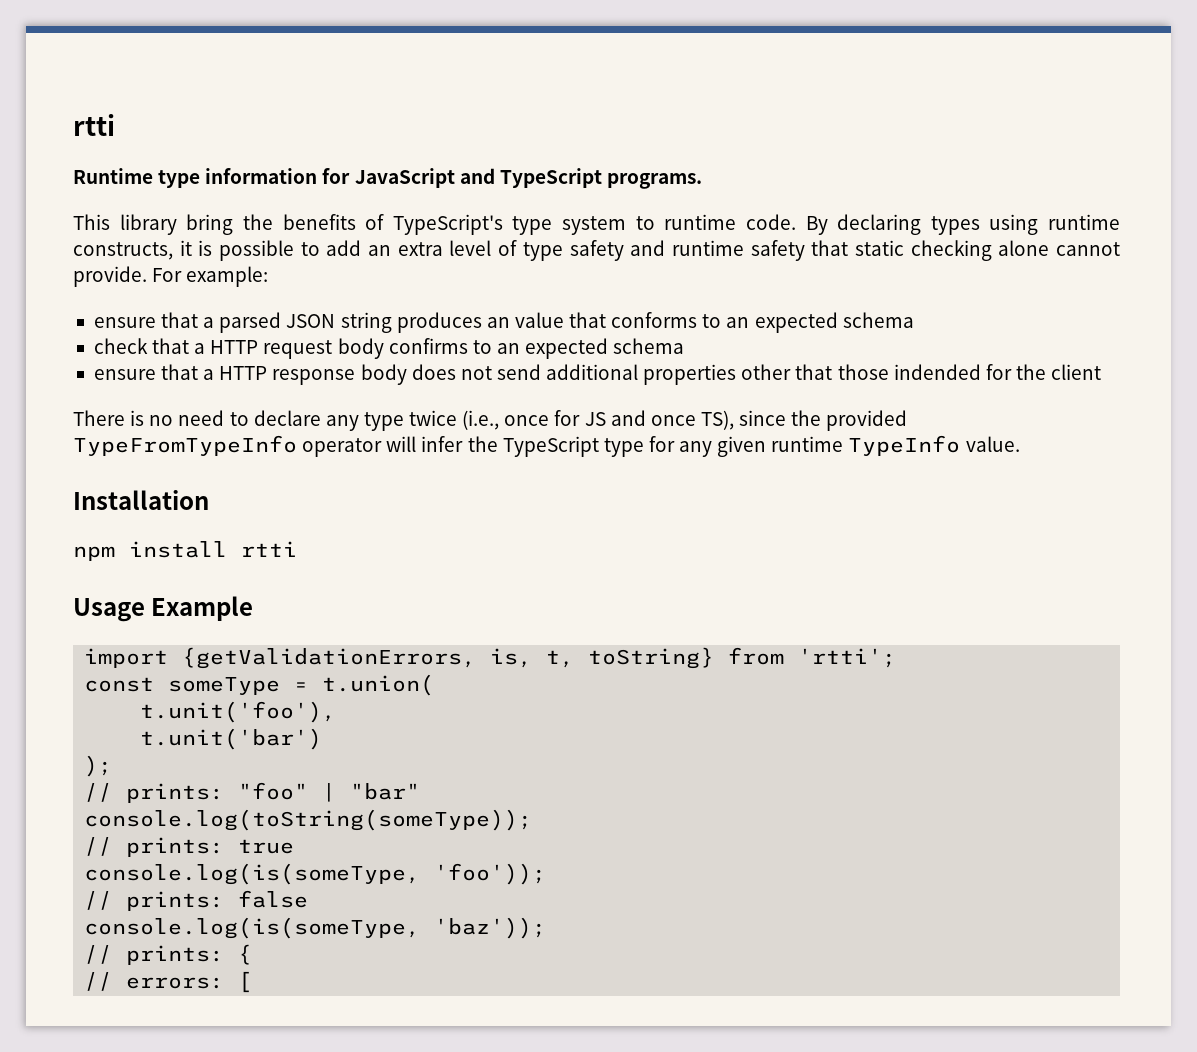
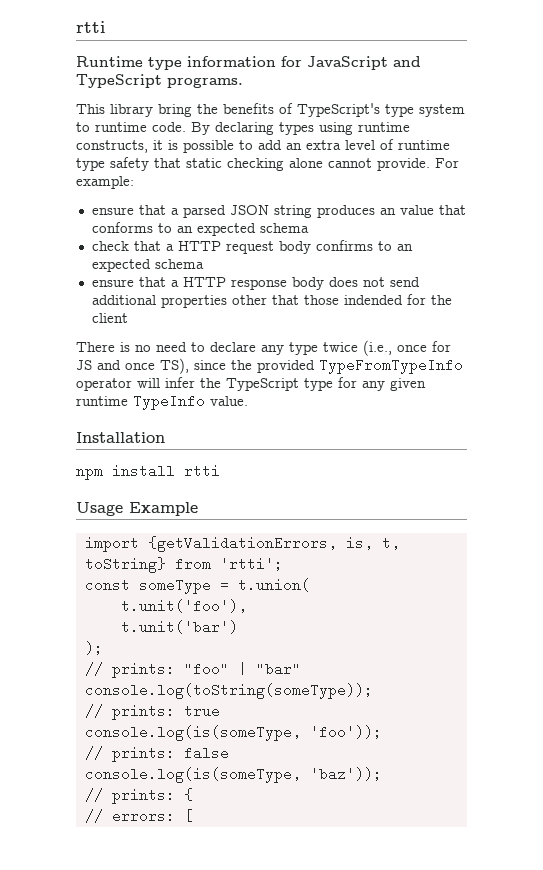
- By declaring types using runtime constructs, it is possible to add an extra level of type safety and runtime safety that static checking alone cannot provide.
+ By declaring types using runtime constructs, it is possible to add an extra level of runtime type safety that static checking alone cannot provide.

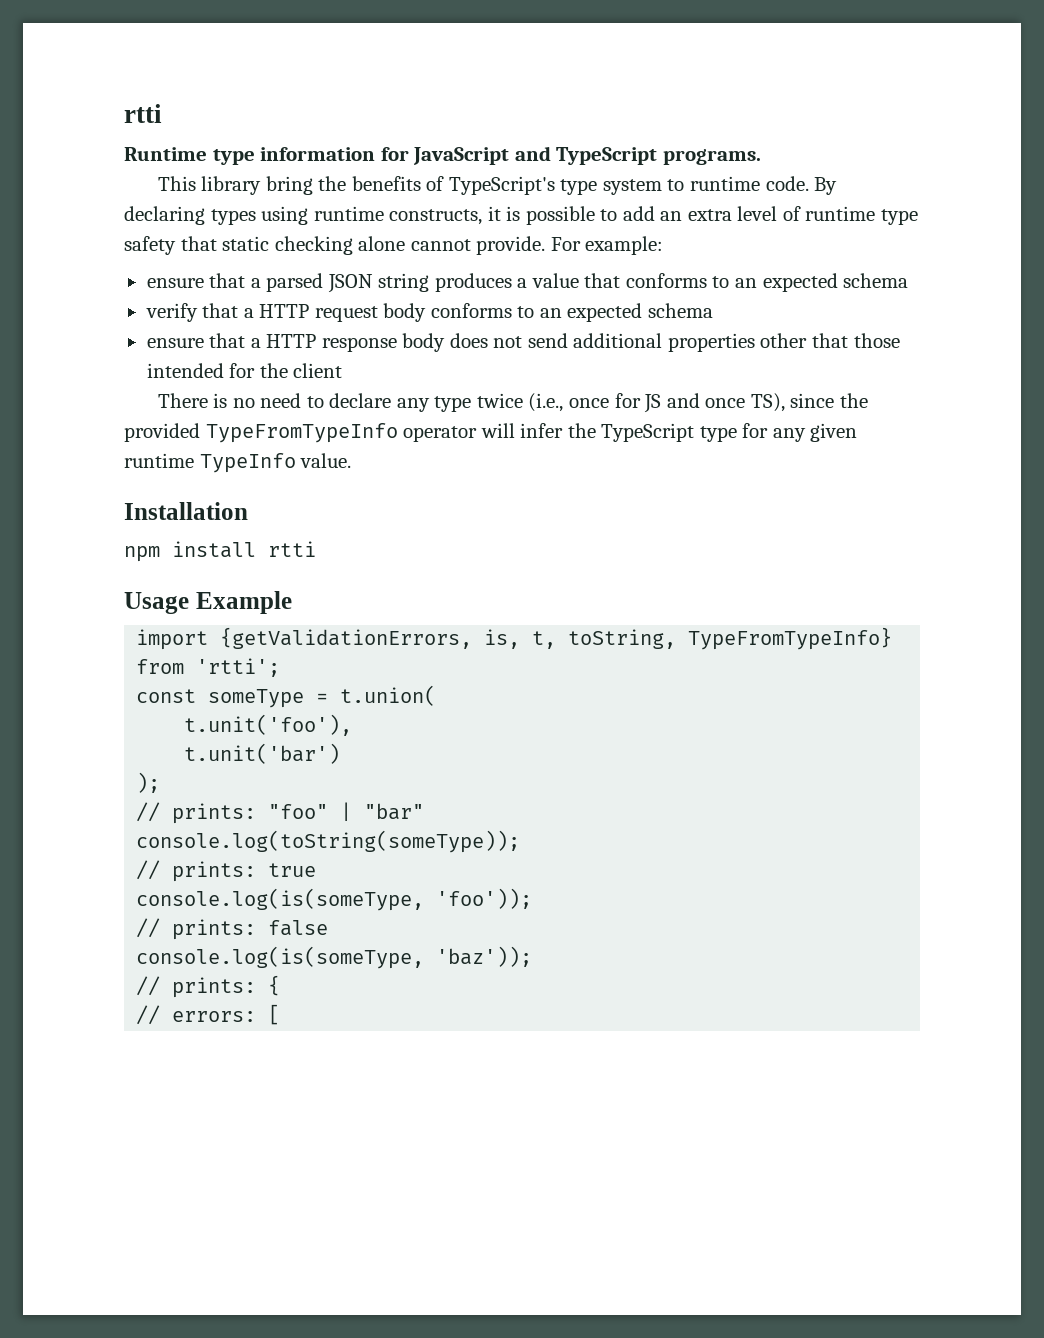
- ensure that a parsed JSON string produces an value that conforms to an expected schema
+ ensure that a parsed JSON string produces a value that conforms to an expected schema
- check that a HTTP request body confirms to an expected schema
+ verify that a HTTP request body conforms to an expected schema
- ensure that a HTTP response body does not send additional properties other that those indended for the client
+ ensure that a HTTP response body does not send additional properties other that those intended for the client
- import {getValidationErrors, is, t, toString} from 'rtti';
+ import {getValidationErrors, is, t, toString, TypeFromTypeInfo} from 'rtti';

